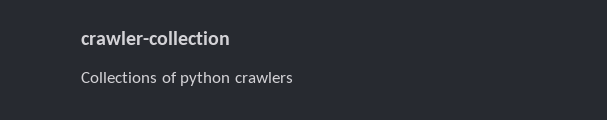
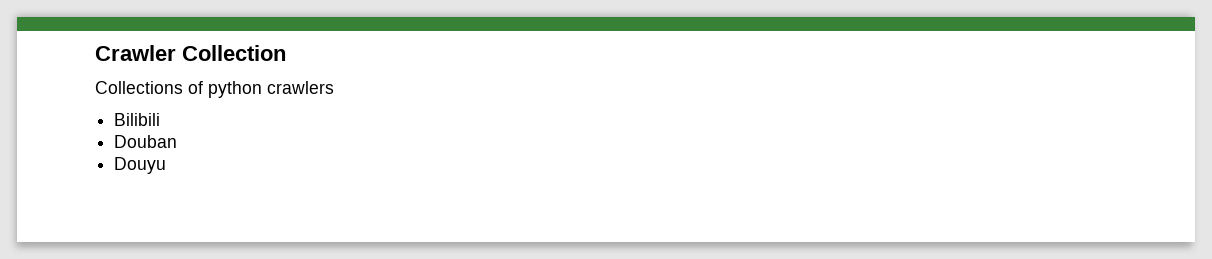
- crawler-collection
+ Crawler Collection
+ Bilibili
+ Douban
+ Douyu

